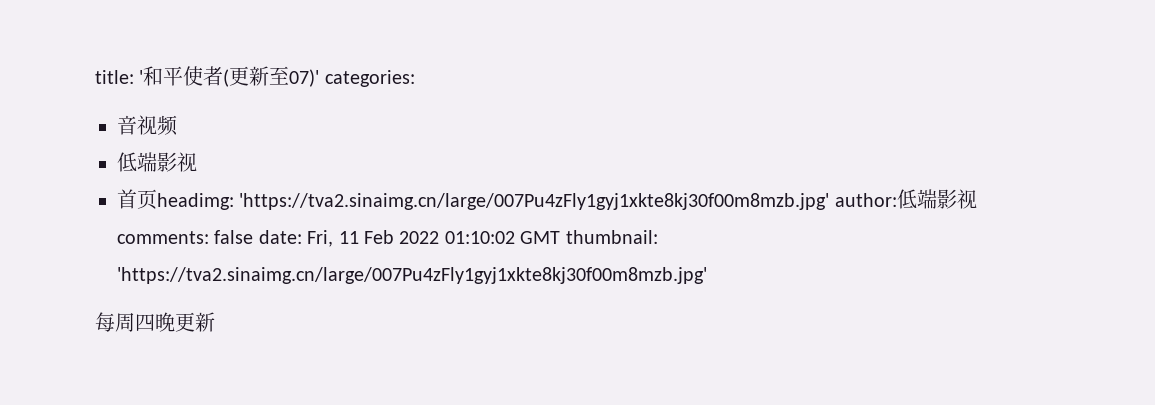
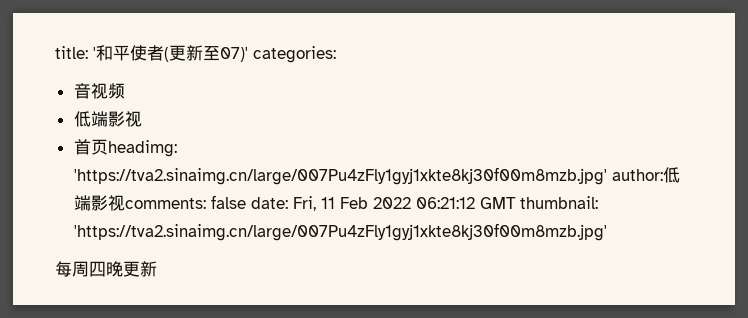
- 首页headimg: 'https://tva2.sinaimg.cn/large/007Pu4zFly1gyj1xkte8kj30f00m8mzb.jpg' author:低端影视comments: false date: Fri, 11 Feb 2022 01:10:02 GMT thumbnail: 'https://tva2.sinaimg.cn/large/007Pu4zFly1gyj1xkte8kj30f00m8mzb.jpg'
+ 首页headimg: 'https://tva2.sinaimg.cn/large/007Pu4zFly1gyj1xkte8kj30f00m8mzb.jpg' author:低端影视comments: false date: Fri, 11 Feb 2022 06:21:12 GMT thumbnail: 'https://tva2.sinaimg.cn/large/007Pu4zFly1gyj1xkte8kj30f00m8mzb.jpg'

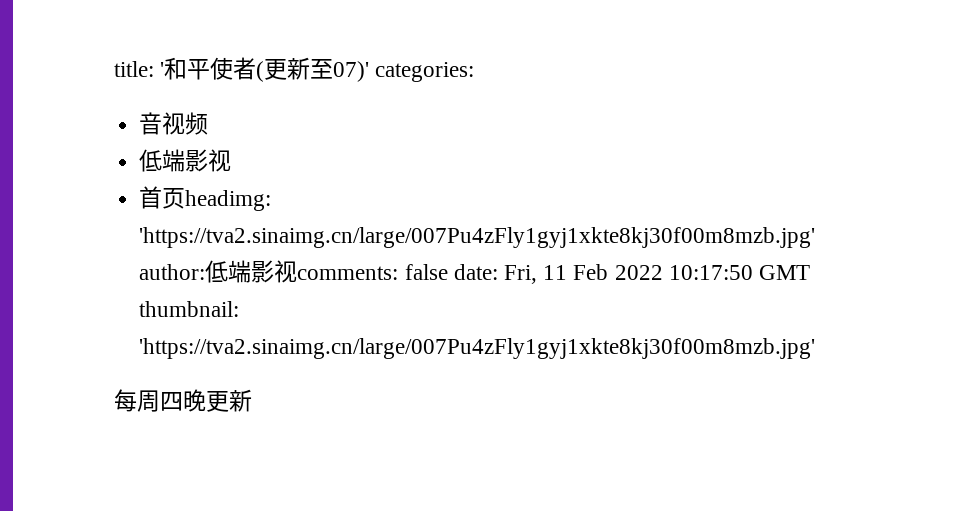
- 首页headimg: 'https://tva2.sinaimg.cn/large/007Pu4zFly1gyj1xkte8kj30f00m8mzb.jpg' author:低端影视comments: false date: Fri, 11 Feb 2022 06:21:12 GMT thumbnail: 'https://tva2.sinaimg.cn/large/007Pu4zFly1gyj1xkte8kj30f00m8mzb.jpg'
+ 首页headimg: 'https://tva2.sinaimg.cn/large/007Pu4zFly1gyj1xkte8kj30f00m8mzb.jpg' author:低端影视comments: false date: Fri, 11 Feb 2022 10:17:50 GMT thumbnail: 'https://tva2.sinaimg.cn/large/007Pu4zFly1gyj1xkte8kj30f00m8mzb.jpg'

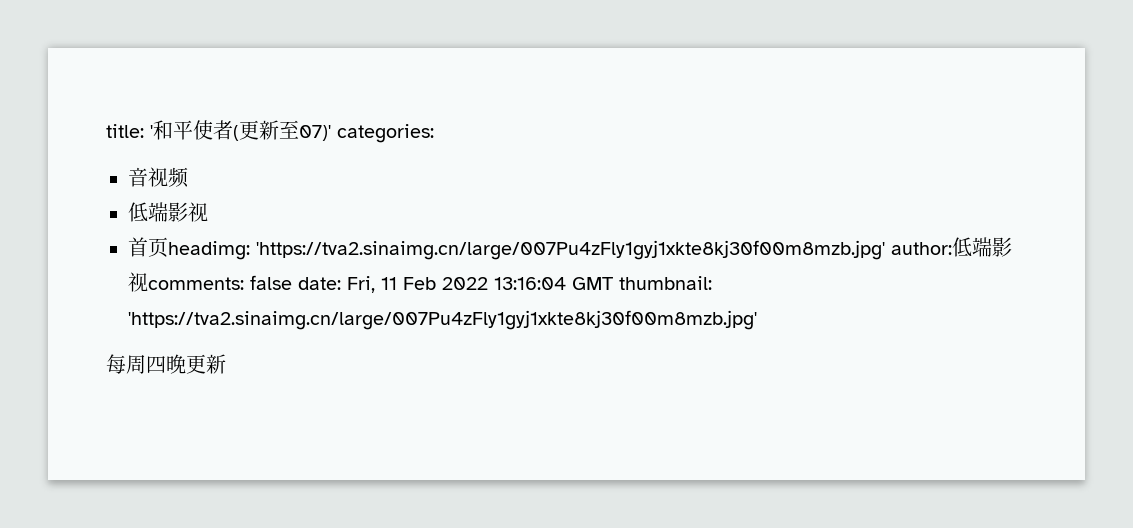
- 首页headimg: 'https://tva2.sinaimg.cn/large/007Pu4zFly1gyj1xkte8kj30f00m8mzb.jpg' author:低端影视comments: false date: Fri, 11 Feb 2022 10:17:50 GMT thumbnail: 'https://tva2.sinaimg.cn/large/007Pu4zFly1gyj1xkte8kj30f00m8mzb.jpg'
+ 首页headimg: 'https://tva2.sinaimg.cn/large/007Pu4zFly1gyj1xkte8kj30f00m8mzb.jpg' author:低端影视comments: false date: Fri, 11 Feb 2022 13:16:04 GMT thumbnail: 'https://tva2.sinaimg.cn/large/007Pu4zFly1gyj1xkte8kj30f00m8mzb.jpg'

